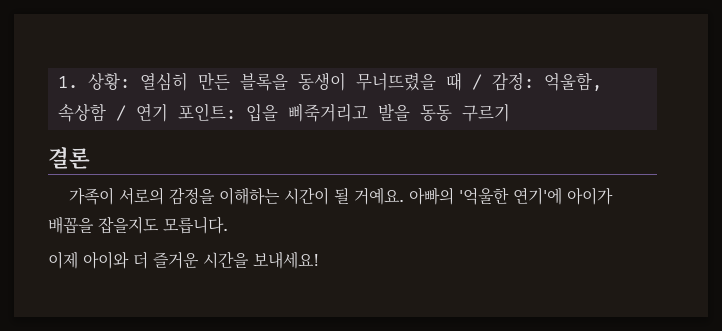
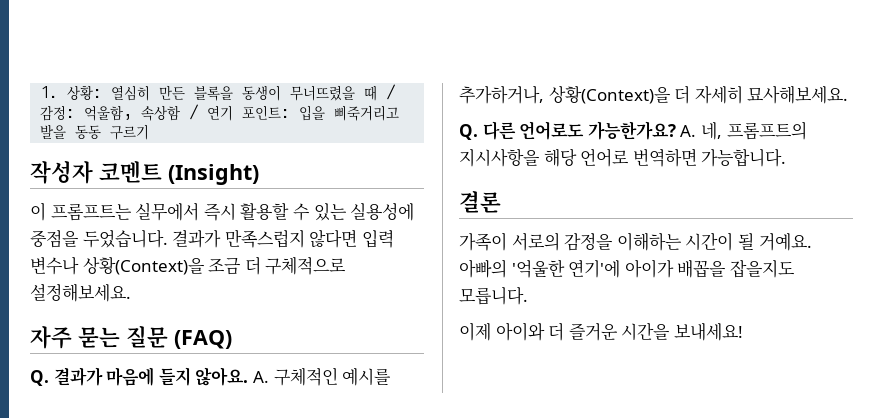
+ 작성자 코멘트 (Insight)
+ 이 프롬프트는 실무에서 즉시 활용할 수 있는 실용성에 중점을 두었습니다. 결과가 만족스럽지 않다면 입력 변수나 상황(Context)을 조금 더 구체적으로 설정해보세요.
+ 자주 묻는 질문 (FAQ)
+ Q. 결과가 마음에 들지 않아요. A. 구체적인 예시를 추가하거나, 상황(Context)을 더 자세히 묘사해보세요.
+ Q. 다른 언어로도 가능한가요? A. 네, 프롬프트의 지시사항을 해당 언어로 번역하면 가능합니다.

